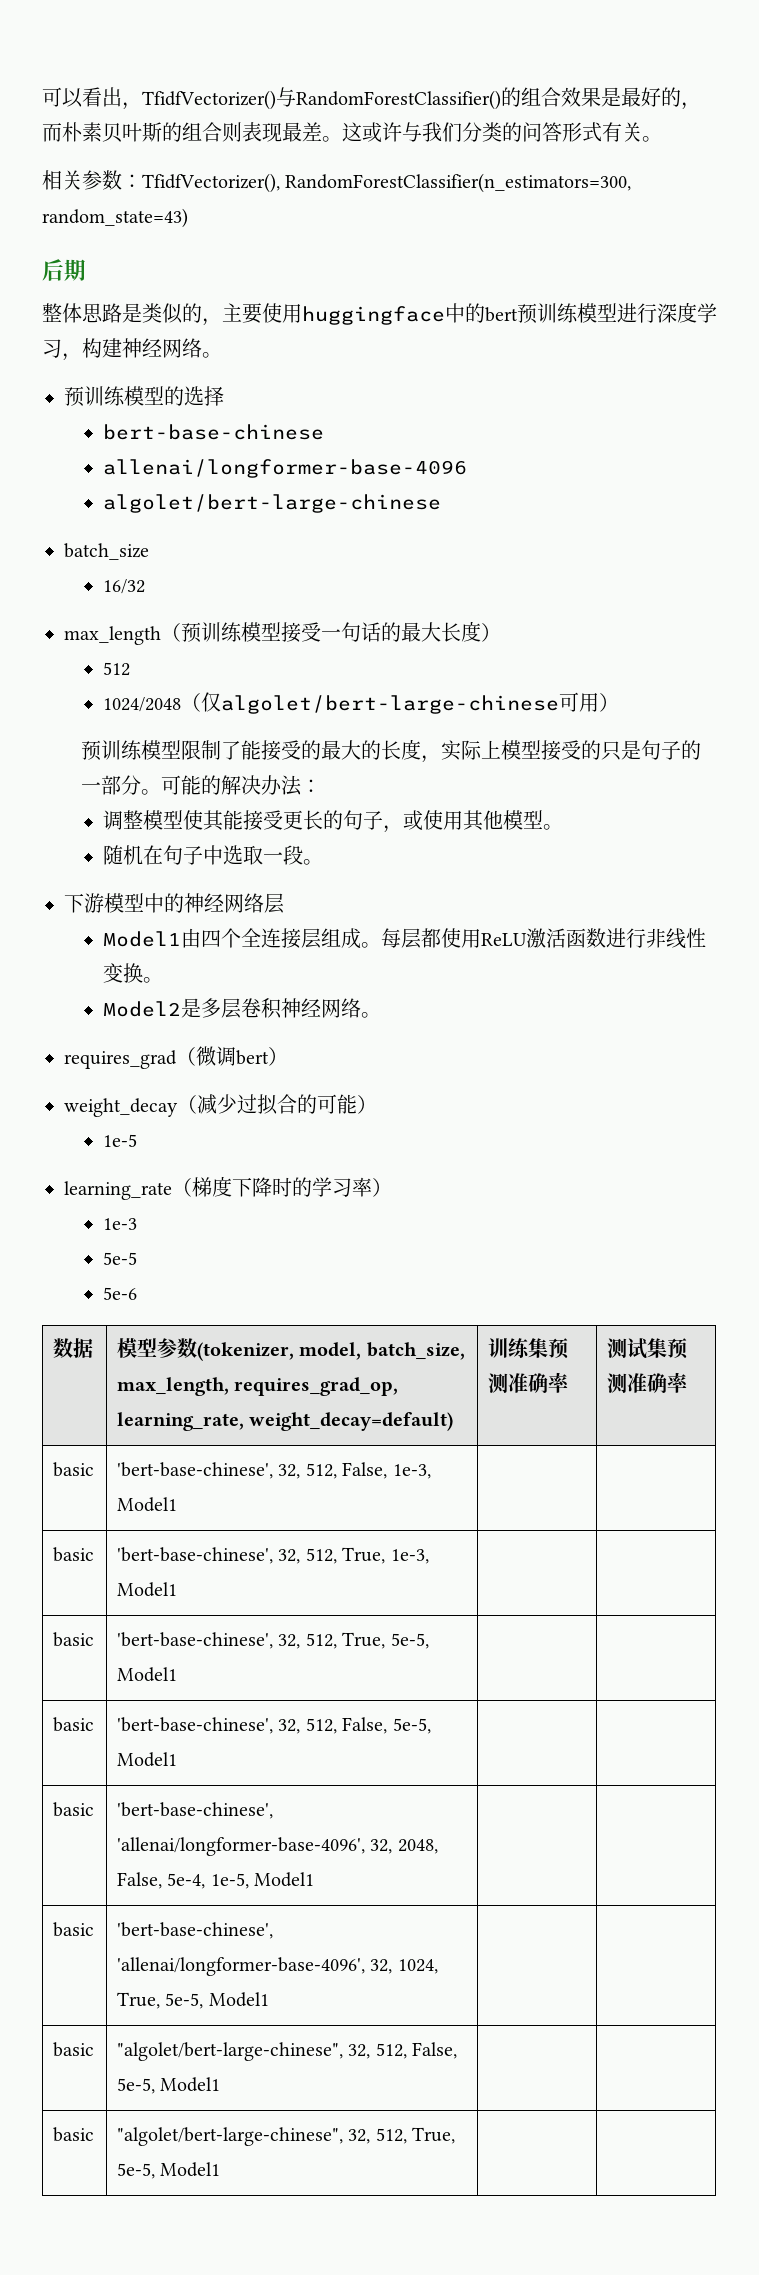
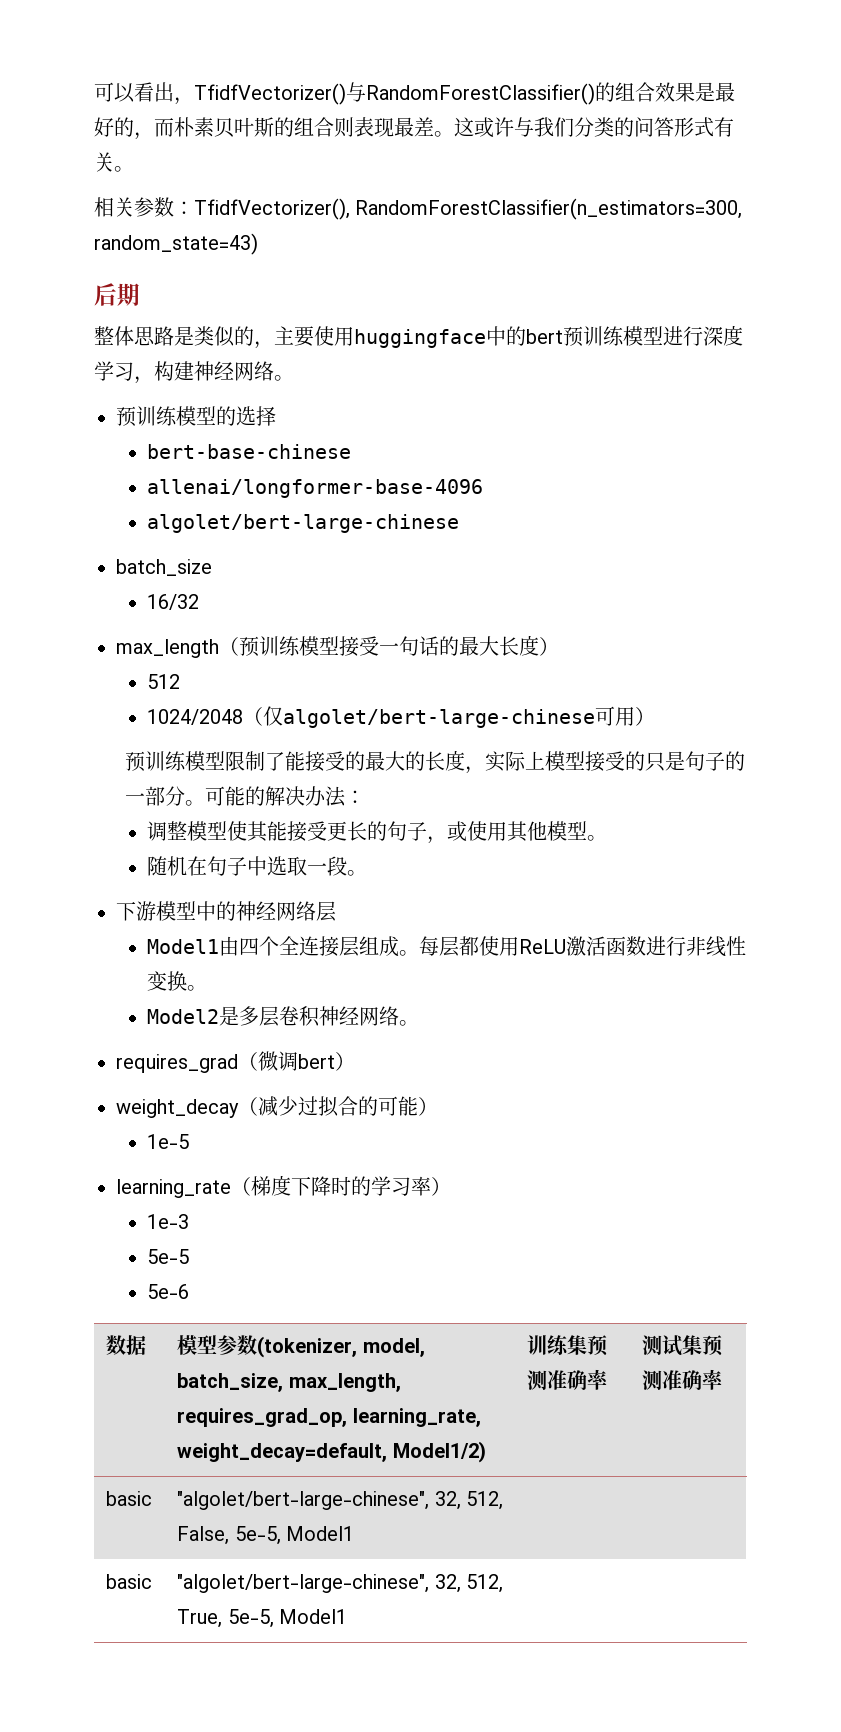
- 数据 | 模型参数(tokenizer, model, batch_size, max_length, requires_grad_op, learning_rate, weight_decay=default) | 训练集预测准确率 | 测试集预测准确率
+ 数据 | 模型参数(tokenizer, model, batch_size, max_length, requires_grad_op, learning_rate, weight_decay=default, Model1/2) | 训练集预测准确率 | 测试集预测准确率
- basic | 'bert-base-chinese', 32, 512, False, 1e-3, Model1 | |
- basic | 'bert-base-chinese', 32, 512, True, 1e-3, Model1 | |
- basic | 'bert-base-chinese', 32, 512, True, 5e-5, Model1 | |
- basic | 'bert-base-chinese', 32, 512, False, 5e-5, Model1 | |
- basic | 'bert-base-chinese', 'allenai/longformer-base-4096', 32, 2048, False, 5e-4, 1e-5, Model1 | |
- basic | 'bert-base-chinese', 'allenai/longformer-base-4096', 32, 1024, True, 5e-5, Model1 | |

